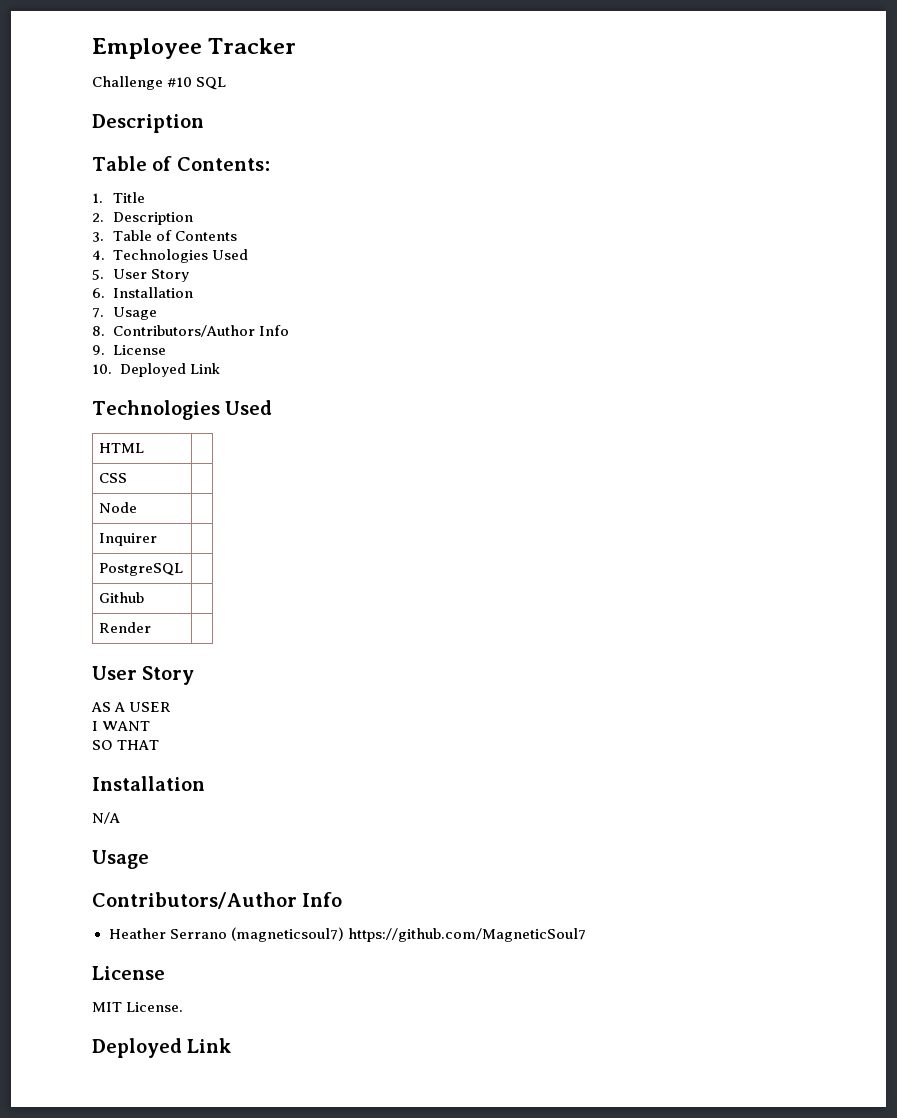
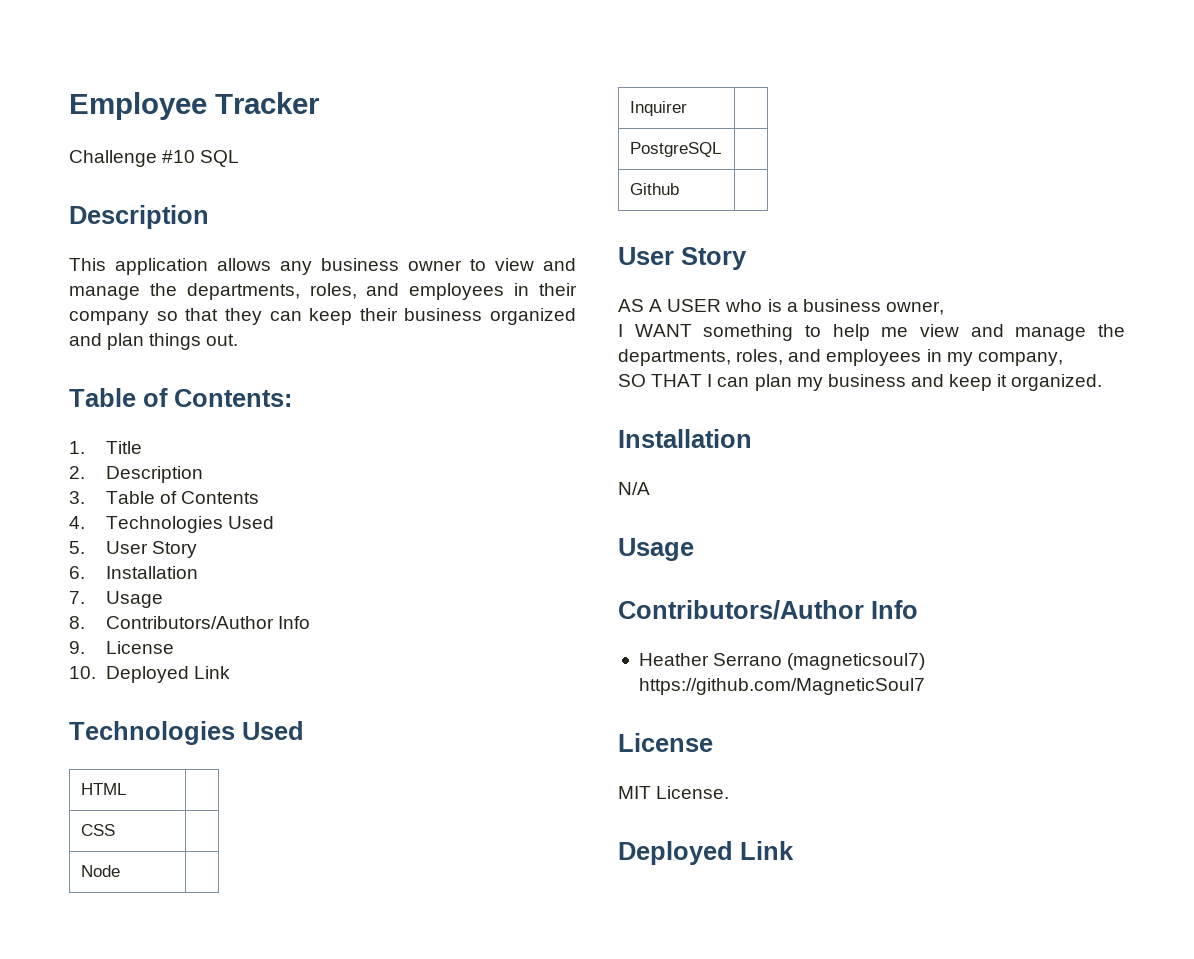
+ This application allows any business owner to view and manage the departments, roles, and employees in their company so that they can keep their business organized and plan things out.
- Render |
- AS A USER
- I WANT
- SO THAT
+ AS A USER who is a business owner,
+ I WANT something to help me view and manage the departments, roles, and employees in my company,
+ SO THAT I can plan my business and keep it organized.

